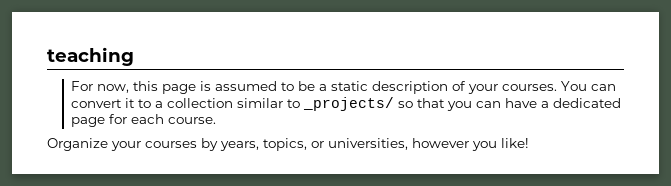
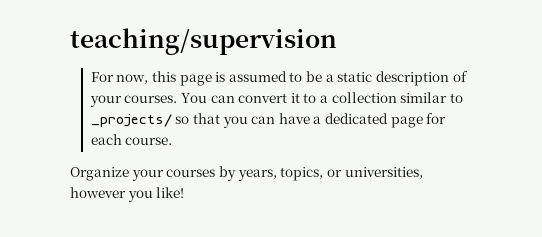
- teaching
+ teaching/supervision

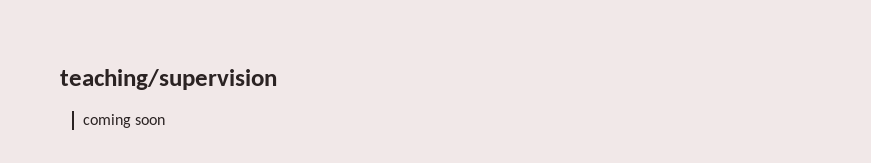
- For now, this page is assumed to be a static description of your courses. You can convert it to a collection similar to _projects/ so that you can have a dedicated page for each course.
- Organize your courses by years, topics, or universities, however you like!
+ coming soon

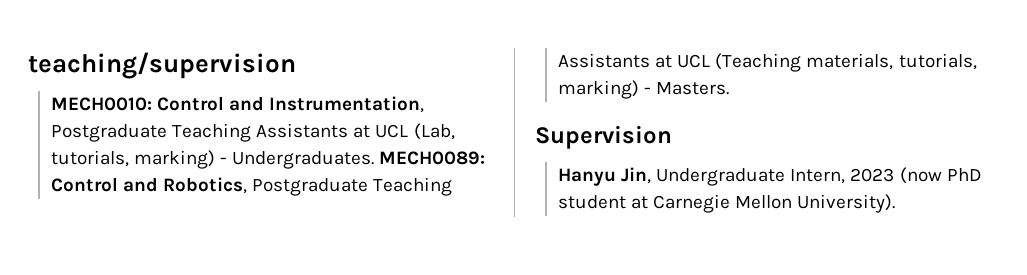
- coming soon
+ MECH0010: Control and Instrumentation, Postgraduate Teaching Assistants at UCL (Lab, tutorials, marking) - Undergraduates. MECH0089: Control and Robotics, Postgraduate Teaching Assistants at UCL (Teaching materials, tutorials, marking) - Masters.
+ Supervision
+ Hanyu Jin, Undergraduate Intern, 2023 (now PhD student at Carnegie Mellon University).

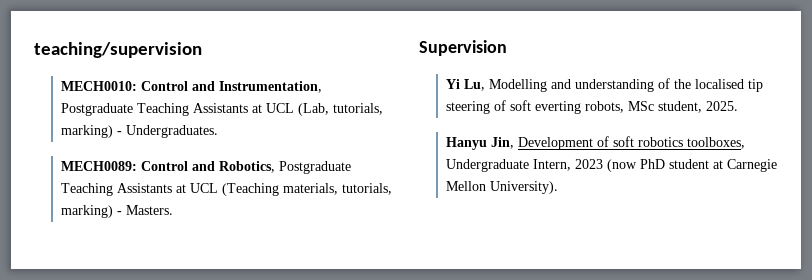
- MECH0010: Control and Instrumentation, Postgraduate Teaching Assistants at UCL (Lab, tutorials, marking) - Undergraduates. MECH0089: Control and Robotics, Postgraduate Teaching Assistants at UCL (Teaching materials, tutorials, marking) - Masters.
+ MECH0010: Control and Instrumentation, Postgraduate Teaching Assistants at UCL (Lab, tutorials, marking) - Undergraduates.
+ MECH0089: Control and Robotics, Postgraduate Teaching Assistants at UCL (Teaching materials, tutorials, marking) - Masters.
- Hanyu Jin, Undergraduate Intern, 2023 (now PhD student at Carnegie Mellon University).
+ Yi Lu, Modelling and understanding of the localised tip steering of soft everting robots, MSc student, 2025.
+ Hanyu Jin, Development of soft robotics toolboxes, Undergraduate Intern, 2023 (now PhD student at Carnegie Mellon University).

